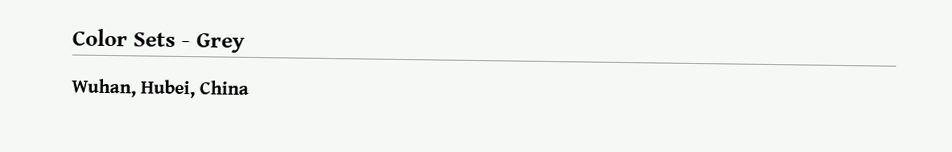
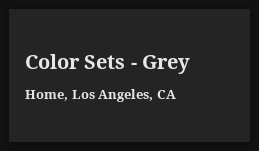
- Wuhan, Hubei, China
+ Home, Los Angeles, CA

